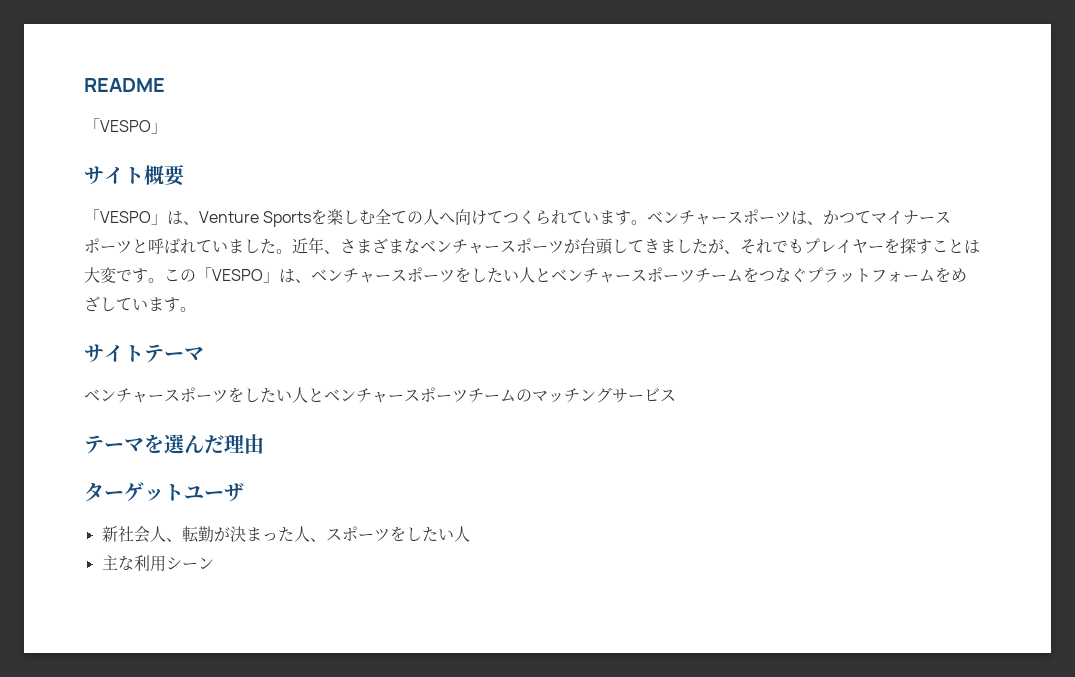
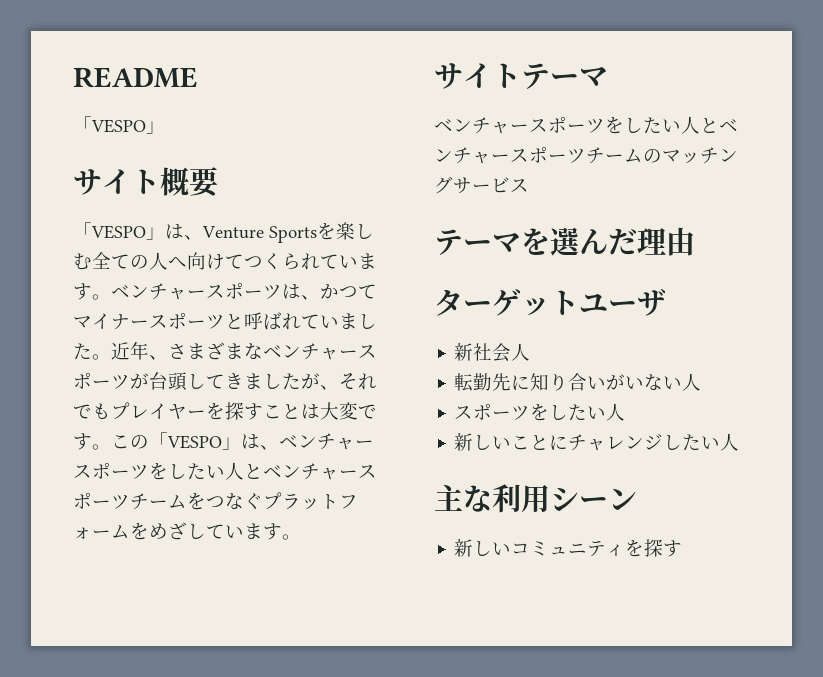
- 新社会人、転勤が決まった人、スポーツをしたい人
+ 新社会人
+ 転勤先に知り合いがいない人
+ スポーツをしたい人
+ 新しいことにチャレンジしたい人
  主な利用シーン
+ 新しいコミュニティを探す

